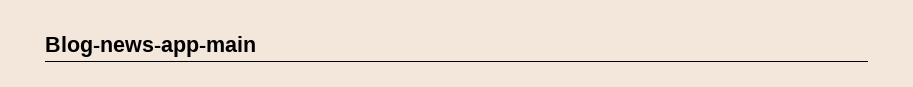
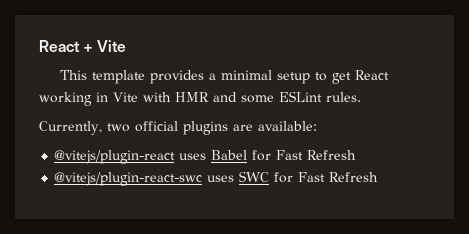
- Blog-news-app-main
+ React + Vite
+ This template provides a minimal setup to get React working in Vite with HMR and some ESLint rules.
+ Currently, two official plugins are available:
+ @vitejs/plugin-react uses Babel for Fast Refresh
+ @vitejs/plugin-react-swc uses SWC for Fast Refresh

